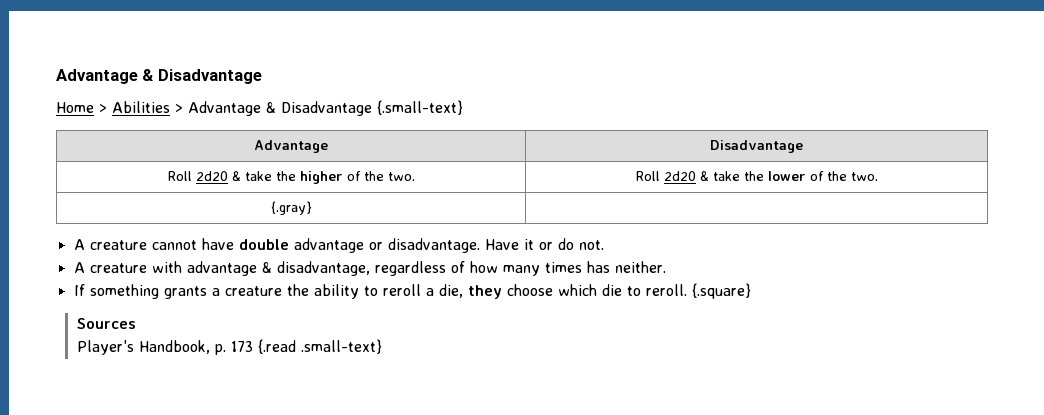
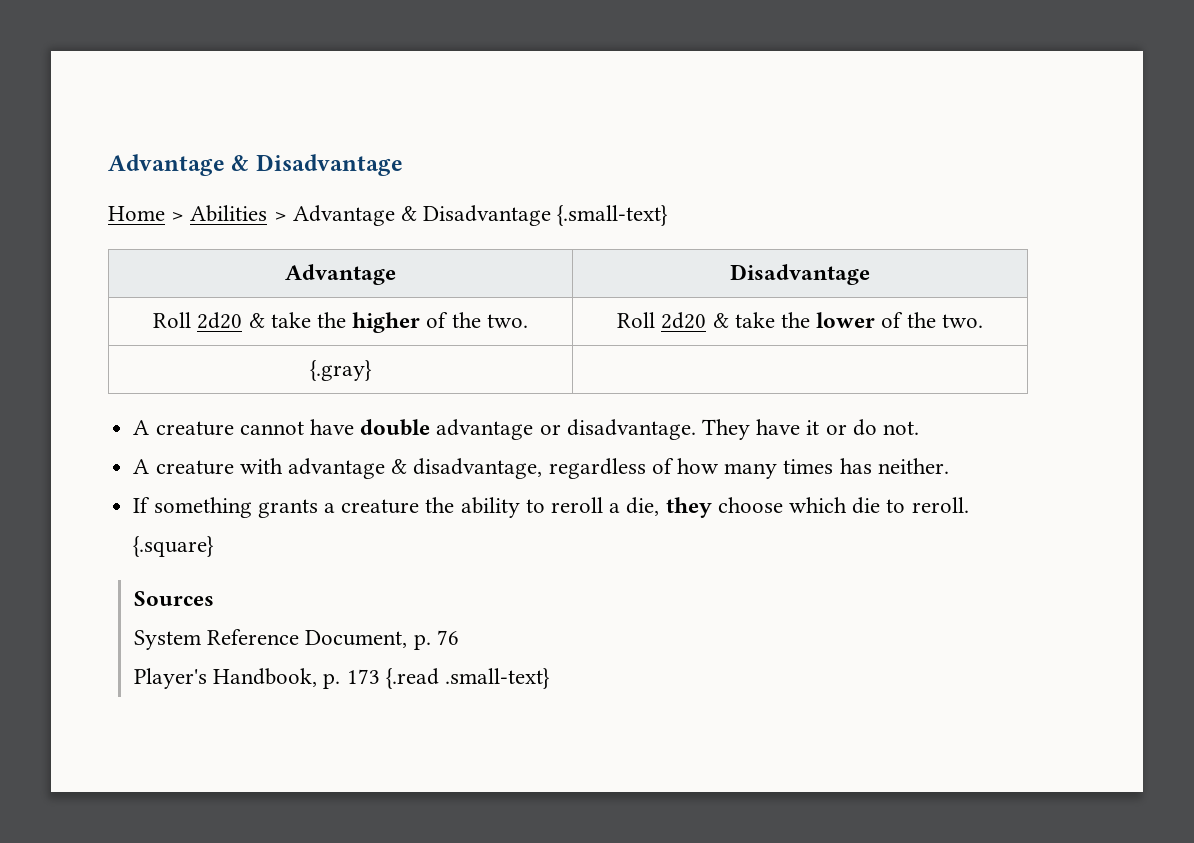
- Have it or do not.
+ They have it or do not.
+ System Reference Document, p. 76

